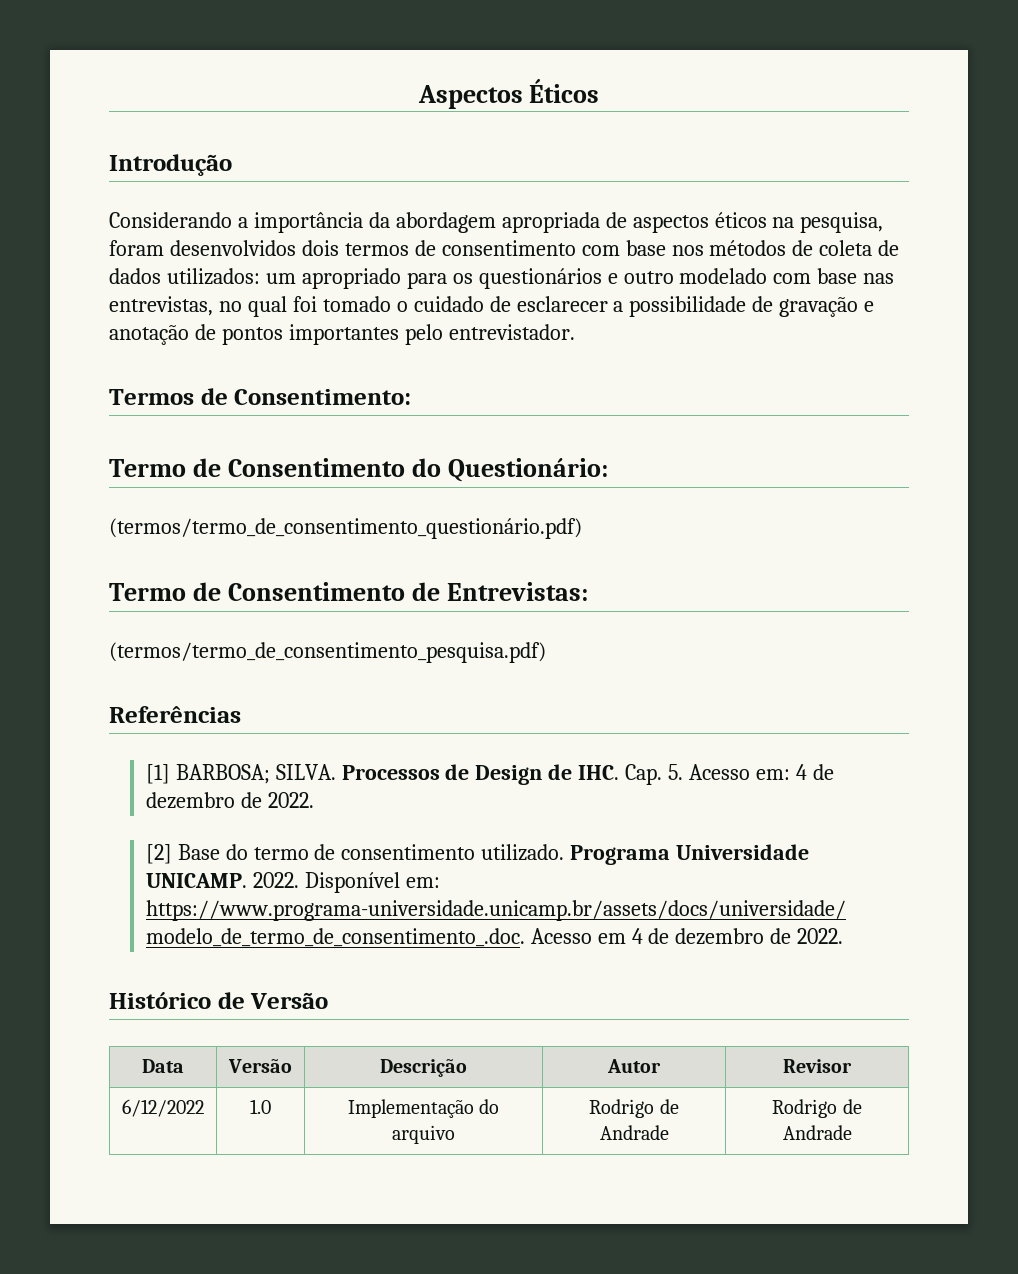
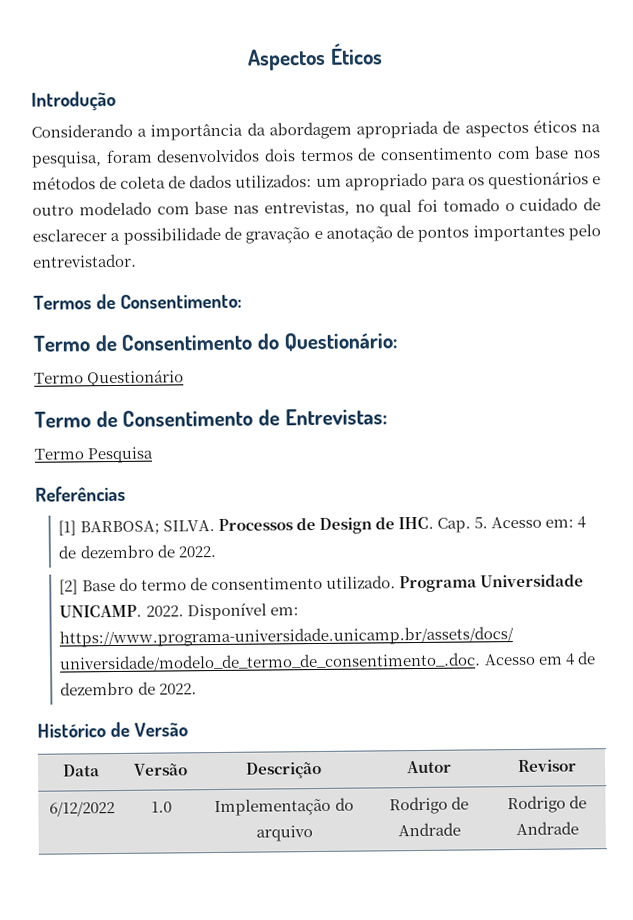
- (termos/termo_de_consentimento_questionário.pdf)
+ Termo Questionário
- (termos/termo_de_consentimento_pesquisa.pdf)
+ Termo Pesquisa

